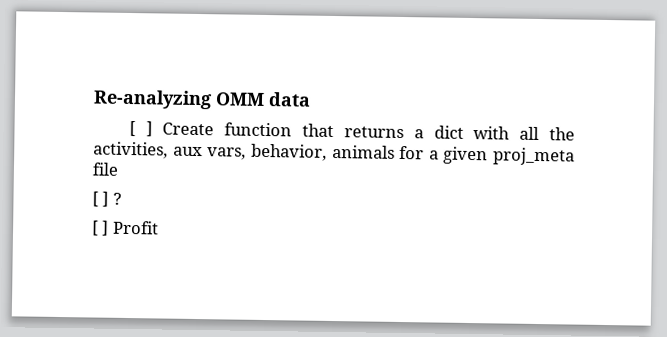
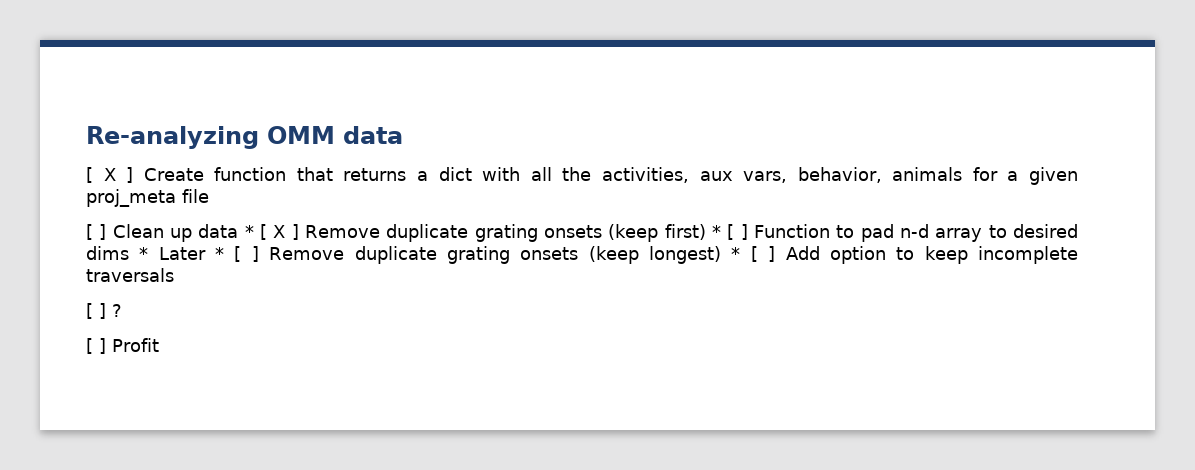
- [ ] Create function that returns a dict with all the activities, aux vars, behavior, animals for a given proj_meta file
+ [ X ] Create function that returns a dict with all the activities, aux vars, behavior, animals for a given proj_meta file
+ [ ] Clean up data * [ X ] Remove duplicate grating onsets (keep first) * [ ] Function to pad n-d array to desired dims * Later * [ ] Remove duplicate grating onsets (keep longest) * [ ] Add option to keep incomplete traversals

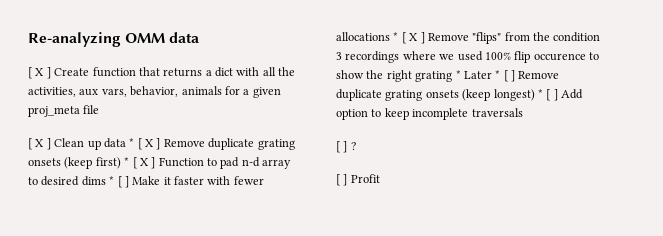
- [ ] Clean up data * [ X ] Remove duplicate grating onsets (keep first) * [ ] Function to pad n-d array to desired dims * Later * [ ] Remove duplicate grating onsets (keep longest) * [ ] Add option to keep incomplete traversals
+ [ X ] Clean up data * [ X ] Remove duplicate grating onsets (keep first) * [ X ] Function to pad n-d array to desired dims * [ ] Make it faster with fewer allocations * [ X ] Remove "flips" from the condition 3 recordings where we used 100% flip occurence to show the right grating * Later * [ ] Remove duplicate grating onsets (keep longest) * [ ] Add option to keep incomplete traversals

